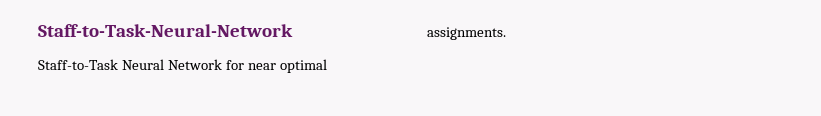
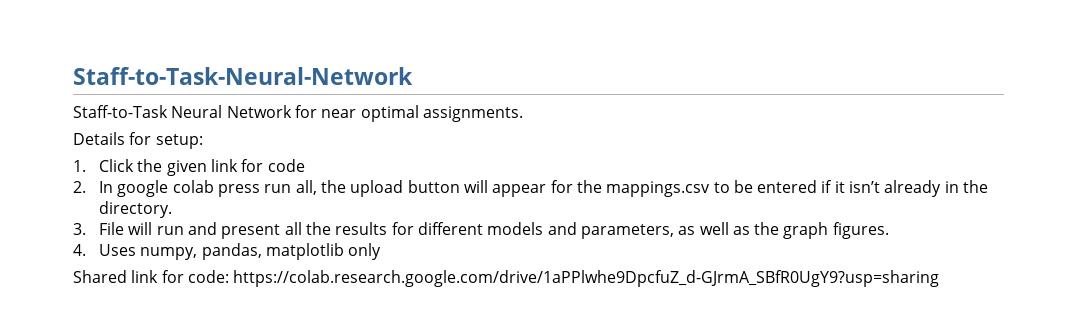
+ Details for setup:
+ 1. Click the given link for code
+ 2. In google colab press run all, the upload button will appear for the mappings.csv to be entered if it isn’t already in the directory.
+ 3. File will run and present all the results for different models and parameters, as well as the graph figures.
+ 4. Uses numpy, pandas, matplotlib only
+ Shared link for code: https://colab.research.google.com/drive/1aPPlwhe9DpcfuZ_d-GJrmA_SBfR0UgY9?usp=sharing

